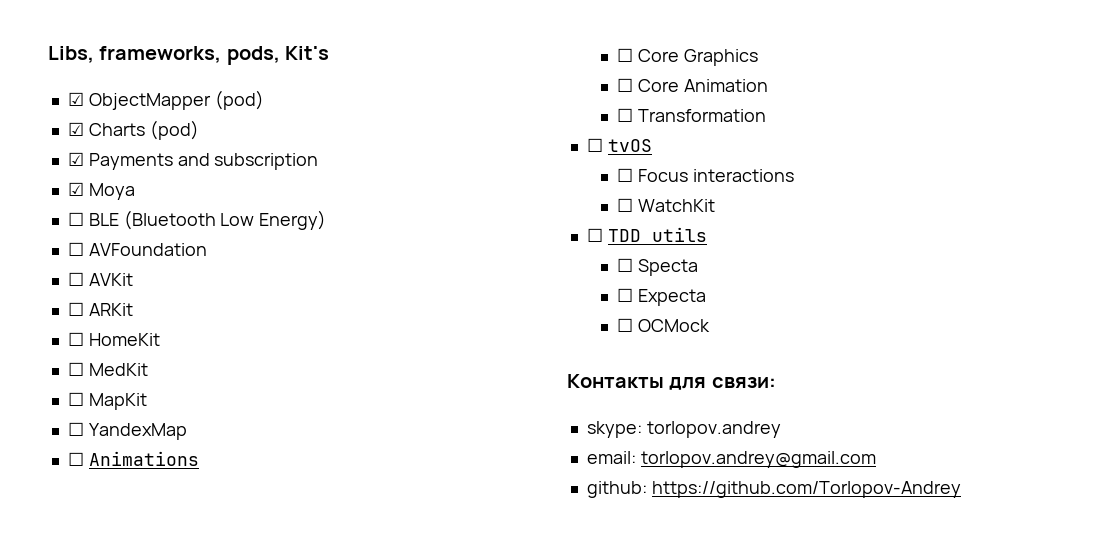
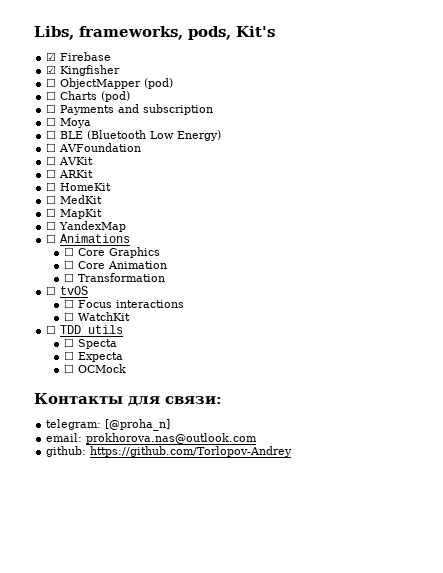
- ☑ ObjectMapper (pod)
+ ☑ Firebase
+ ☑ Kingfisher
+ ☐ ObjectMapper (pod)
- ☑ Charts (pod)
+ ☐ Charts (pod)
- ☑ Payments and subscription
+ ☐ Payments and subscription
- ☑ Moya
+ ☐ Moya
- skype: torlopov.andrey
+ telegram: [@proha_n]
- email: torlopov.andrey@gmail.com
+ email: prokhorova.nas@outlook.com

